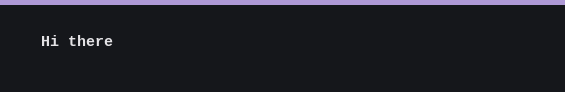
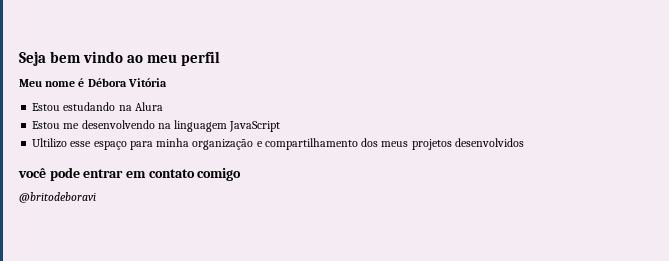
- Hi there
+ Seja bem vindo ao meu perfil
+ Meu nome é Débora Vitória
+ Estou estudando na Alura
+ Estou me desenvolvendo na linguagem JavaScript
+ Ultilizo esse espaço para minha organização e compartilhamento dos meus projetos desenvolvidos
+ você pode entrar em contato comigo
+ @britodeboravi

